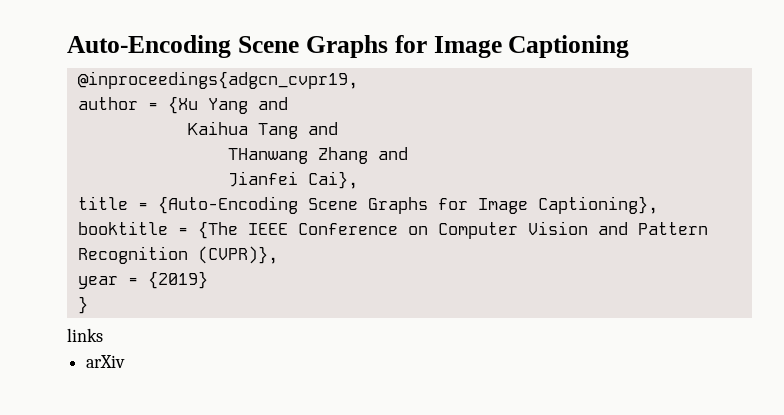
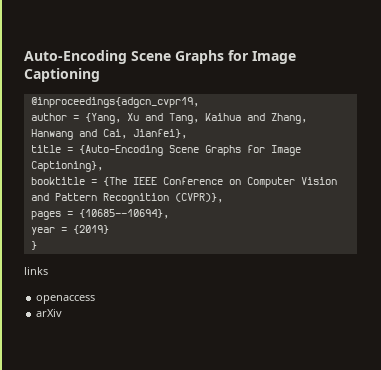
- author = {Xu Yang and
- Kaihua Tang and
- THanwang Zhang and
- Jianfei Cai},
+ author = {Yang, Xu and Tang, Kaihua and Zhang, Hanwang and Cai, Jianfei},
+ pages = {10685--10694},
+ openaccess

